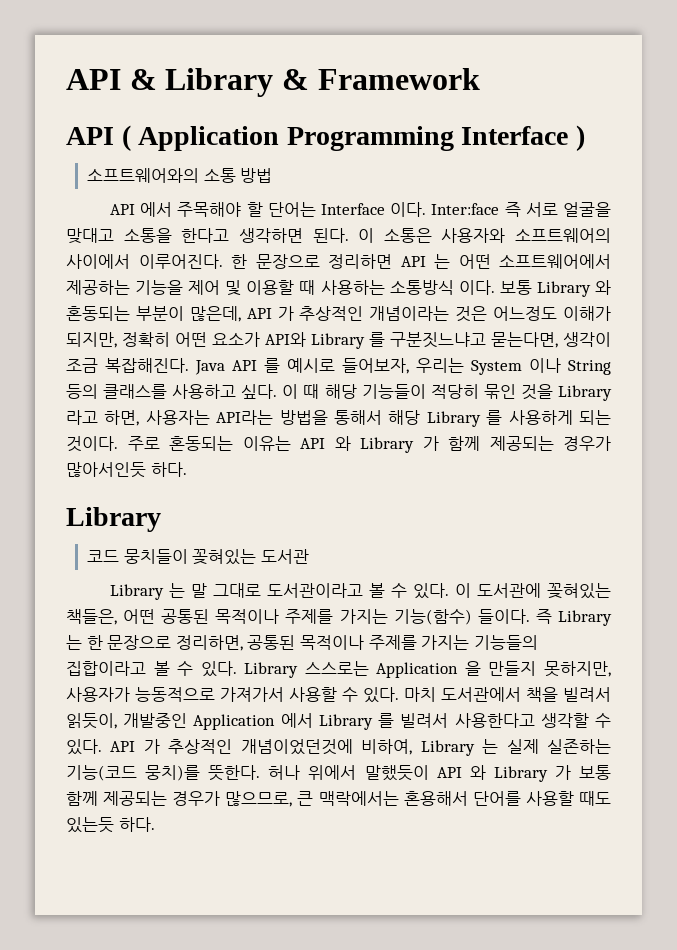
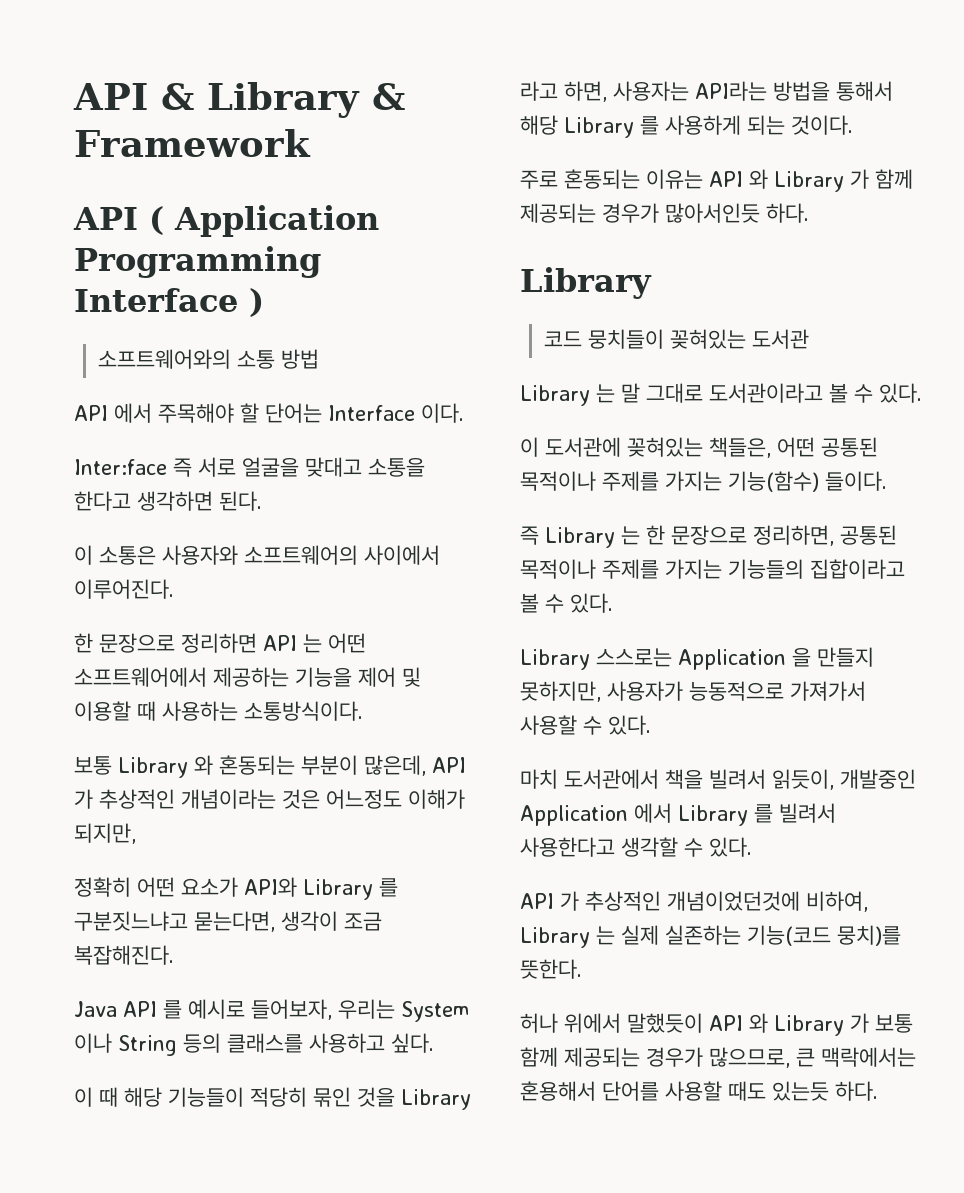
- API 에서 주목해야 할 단어는 Interface 이다. Inter:face 즉 서로 얼굴을 맞대고 소통을 한다고 생각하면 된다. 이 소통은 사용자와 소프트웨어의 사이에서 이루어진다. 한 문장으로 정리하면 API 는 어떤 소프트웨어에서 제공하는 기능을 제어 및 이용할 때 사용하는 소통방식 이다. 보통 Library 와 혼동되는 부분이 많은데, API 가 추상적인 개념이라는 것은 어느정도 이해가 되지만, 정확히 어떤 요소가 API와 Library 를 구분짓느냐고 묻는다면, 생각이 조금 복잡해진다. Java API 를 예시로 들어보자, 우리는 System 이나 String 등의 클래스를 사용하고 싶다. 이 때 해당 기능들이 적당히 묶인 것을 Library 라고 하면, 사용자는 API라는 방법을 통해서 해당 Library 를 사용하게 되는 것이다. 주로 혼동되는 이유는 API 와 Library 가 함께 제공되는 경우가 많아서인듯 하다.
+ API 에서 주목해야 할 단어는 Interface 이다.
+ Inter:face 즉 서로 얼굴을 맞대고 소통을 한다고 생각하면 된다.
+ 이 소통은 사용자와 소프트웨어의 사이에서 이루어진다.
+ 한 문장으로 정리하면 API 는 어떤 소프트웨어에서 제공하는 기능을 제어 및 이용할 때 사용하는 소통방식이다.
+ 보통 Library 와 혼동되는 부분이 많은데, API 가 추상적인 개념이라는 것은 어느정도 이해가 되지만,
+ 정확히 어떤 요소가 API와 Library 를 구분짓느냐고 묻는다면, 생각이 조금 복잡해진다.
+ Java API 를 예시로 들어보자, 우리는 System 이나 String 등의 클래스를 사용하고 싶다.
+ 이 때 해당 기능들이 적당히 묶인 것을 Library 라고 하면, 사용자는 API라는 방법을 통해서 해당 Library 를 사용하게 되는 것이다.
+ 주로 혼동되는 이유는 API 와 Library 가 함께 제공되는 경우가 많아서인듯 하다.
- Library 는 말 그대로 도서관이라고 볼 수 있다. 이 도서관에 꽂혀있는 책들은, 어떤 공통된 목적이나 주제를 가지는 기능(함수) 들이다. 즉 Library 는 한 문장으로 정리하면, 공통된 목적이나 주제를 가지는 기능들의 집합이라고 볼 수 있다. Library 스스로는 Application 을 만들지 못하지만, 사용자가 능동적으로 가져가서 사용할 수 있다. 마치 도서관에서 책을 빌려서 읽듯이, 개발중인 Application 에서 Library 를 빌려서 사용한다고 생각할 수 있다. API 가 추상적인 개념이었던것에 비하여, Library 는 실제 실존하는 기능(코드 뭉치)를 뜻한다. 허나 위에서 말했듯이 API 와 Library 가 보통 함께 제공되는 경우가 많으므로, 큰 맥락에서는 혼용해서 단어를 사용할 때도 있는듯 하다.
+ Library 는 말 그대로 도서관이라고 볼 수 있다.
+ 이 도서관에 꽂혀있는 책들은, 어떤 공통된 목적이나 주제를 가지는 기능(함수) 들이다.
+ 즉 Library 는 한 문장으로 정리하면, 공통된 목적이나 주제를 가지는 기능들의 집합이라고 볼 수 있다.
+ Library 스스로는 Application 을 만들지 못하지만, 사용자가 능동적으로 가져가서 사용할 수 있다.
+ 마치 도서관에서 책을 빌려서 읽듯이, 개발중인 Application 에서 Library 를 빌려서 사용한다고 생각할 수 있다.
+ API 가 추상적인 개념이었던것에 비하여, Library 는 실제 실존하는 기능(코드 뭉치)를 뜻한다.
+ 허나 위에서 말했듯이 API 와 Library 가 보통 함께 제공되는 경우가 많으므로, 큰 맥락에서는 혼용해서 단어를 사용할 때도 있는듯 하다.

